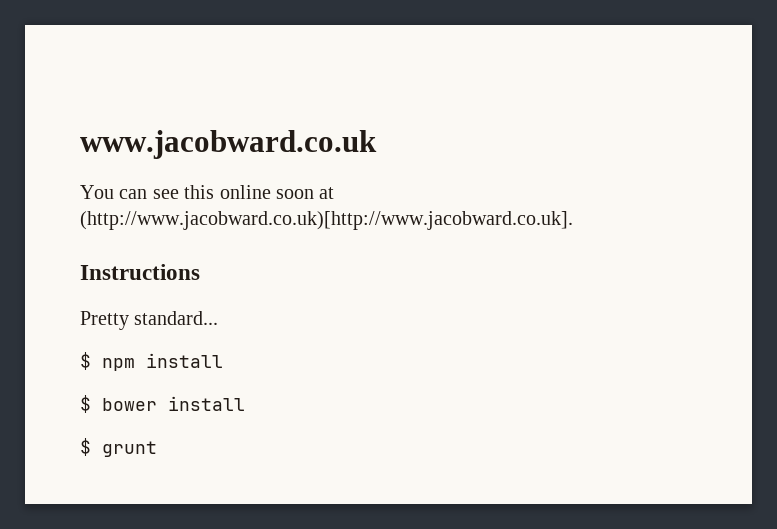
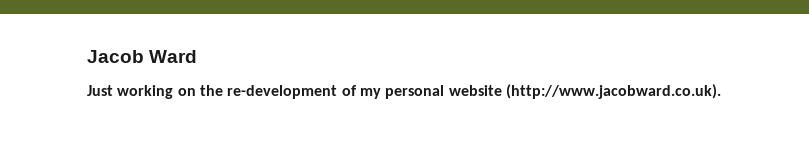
- www.jacobward.co.uk
- You can see this online soon at (http://www.jacobward.co.uk)[http://www.jacobward.co.uk].
- Instructions
- Pretty standard...
- $ npm install
- $ bower install
- $ grunt
+ Jacob Ward
+ Just working on the re-development of my personal website (http://www.jacobward.co.uk).

